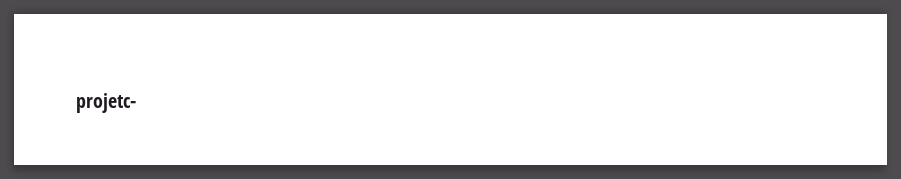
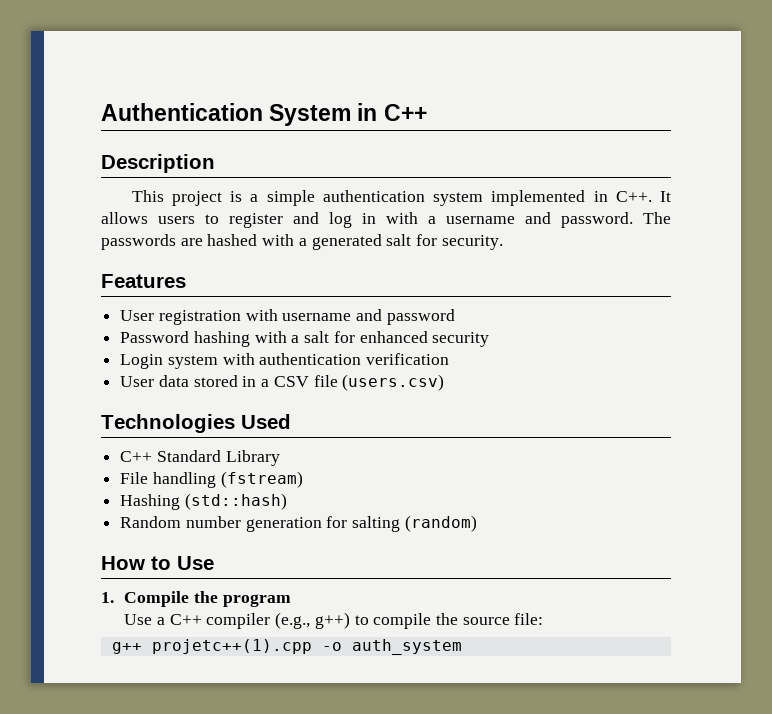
- projetc-
+ Authentication System in C++
+ Description
+ This project is a simple authentication system implemented in C++. It allows users to register and log in with a username and password. The passwords are hashed with a generated salt for security.
+ Features
+ User registration with username and password
+ Password hashing with a salt for enhanced security
+ Login system with authentication verification
+ User data stored in a CSV file (users.csv)
+ Technologies Used
+ C++ Standard Library
+ File handling (fstream)
+ Hashing (std::hash)
+ Random number generation for salting (random)
+ How to Use
+ 1. Compile the program
+ Use a C++ compiler (e.g., g++) to compile the source file:
+ g++ projetc++(1).cpp -o auth_system

